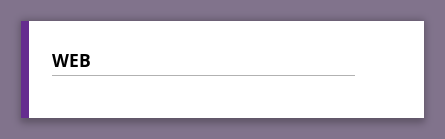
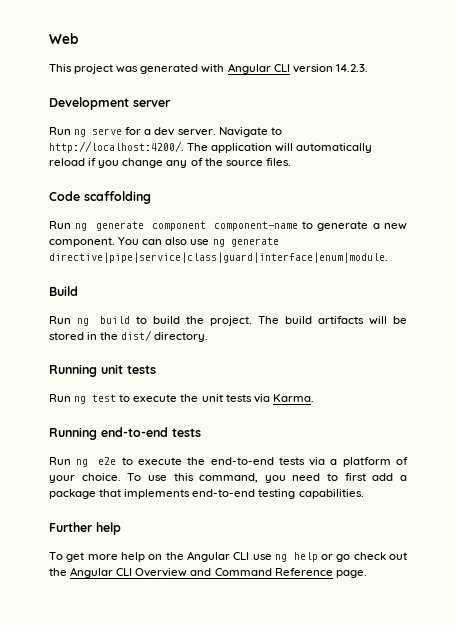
- WEB
+ Web
+ This project was generated with Angular CLI version 14.2.3.
+ Development server
+ Run ng serve for a dev server. Navigate to http://localhost:4200/. The application will automatically reload if you change any of the source files.
+ Code scaffolding
+ Run ng generate component component-name to generate a new component. You can also use ng generate directive|pipe|service|class|guard|interface|enum|module.
+ Build
+ Run ng build to build the project. The build artifacts will be stored in the dist/ directory.
+ Running unit tests
+ Run ng test to execute the unit tests via Karma.
+ Running end-to-end tests
+ Run ng e2e to execute the end-to-end tests via a platform of your choice. To use this command, you need to first add a package that implements end-to-end testing capabilities.
+ Further help
+ To get more help on the Angular CLI use ng help or go check out the Angular CLI Overview and Command Reference page.

